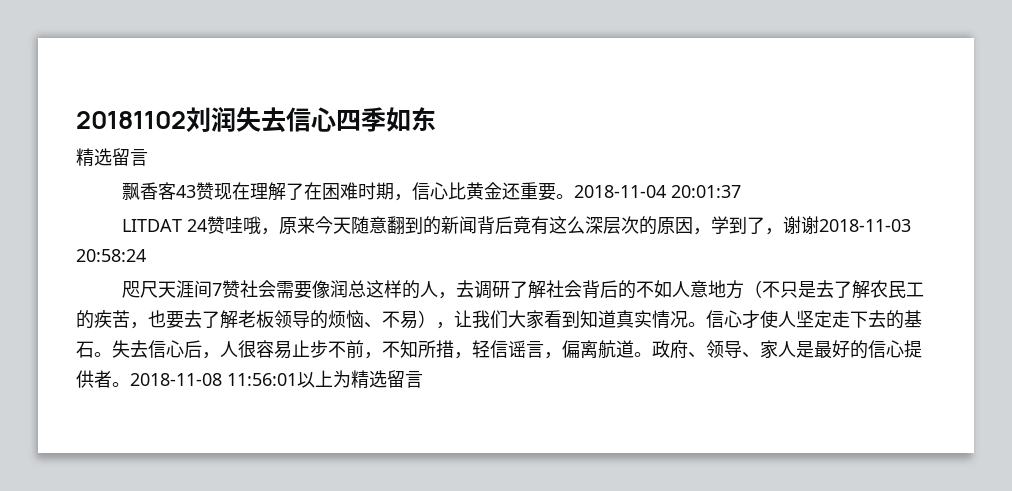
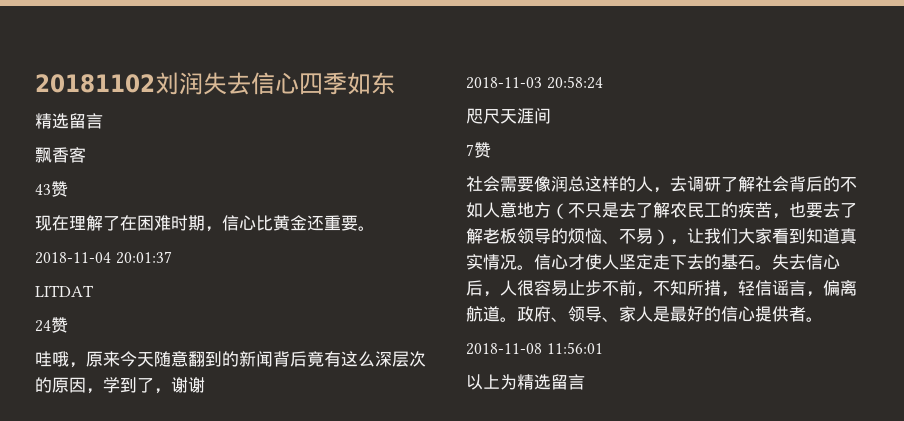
- 飘香客43赞现在理解了在困难时期，信心比黄金还重要。2018-11-04 20:01:37
+ 飘香客
+ 43赞
+ 现在理解了在困难时期，信心比黄金还重要。
+ 2018-11-04 20:01:37
- LITDAT 24赞哇哦，原来今天随意翻到的新闻背后竟有这么深层次的原因，学到了，谢谢2018-11-03 20:58:24
+ LITDAT
+ 24赞
+ 哇哦，原来今天随意翻到的新闻背后竟有这么深层次的原因，学到了，谢谢
+ 2018-11-03 20:58:24
- 咫尺天涯间7赞社会需要像润总这样的人，去调研了解社会背后的不如人意地方（不只是去了解农民工的疾苦，也要去了解老板领导的烦恼、不易），让我们大家看到知道真实情况。
+ 咫尺天涯间
+ 7赞
+ 社会需要像润总这样的人，去调研了解社会背后的不如人意地方（不只是去了解农民工的疾苦，也要去了解老板领导的烦恼、不易），让我们大家看到知道真实情况。
- 政府、领导、家人是最好的信心提供者。2018-11-08 11:56:01以上为精选留言
+ 政府、领导、家人是最好的信心提供者。
+ 2018-11-08 11:56:01
+ 以上为精选留言

